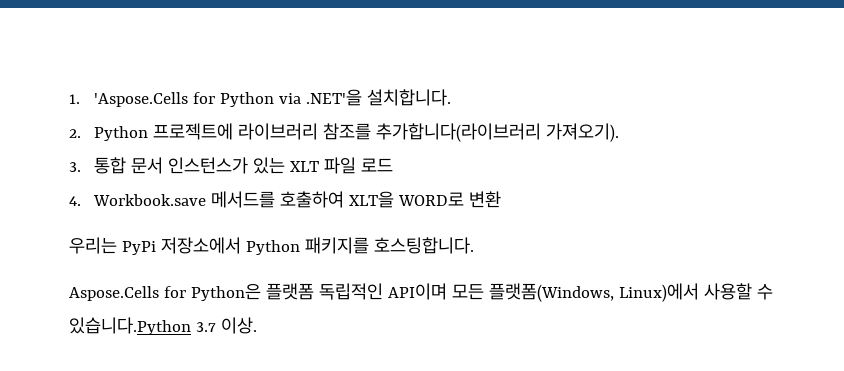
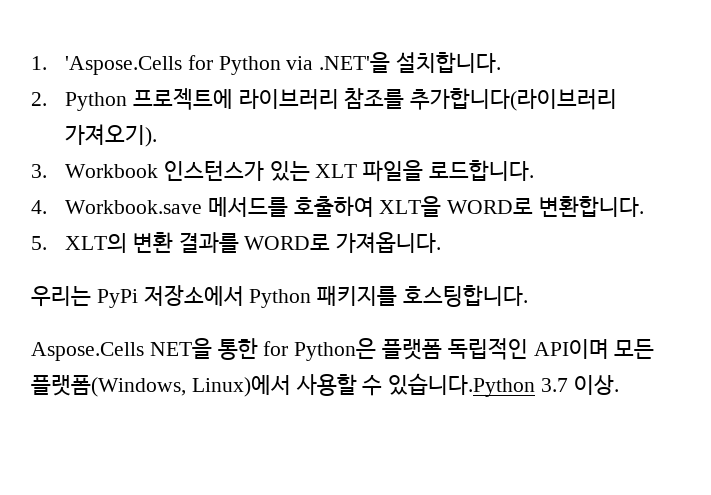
- 3. 통합 문서 인스턴스가 있는 XLT 파일 로드
+ 3. Workbook 인스턴스가 있는 XLT 파일을 로드합니다.
- 4. Workbook.save 메서드를 호출하여 XLT을 WORD로 변환
+ 4. Workbook.save 메서드를 호출하여 XLT을 WORD로 변환합니다.
+ 5. XLT의 변환 결과를 WORD로 가져옵니다.
- Aspose.Cells for Python은 플랫폼 독립적인 API이며 모든 플랫폼(Windows, Linux)에서 사용할 수 있습니다.Python 3.7 이상.
+ Aspose.Cells NET을 통한 for Python은 플랫폼 독립적인 API이며 모든 플랫폼(Windows, Linux)에서 사용할 수 있습니다.Python 3.7 이상.

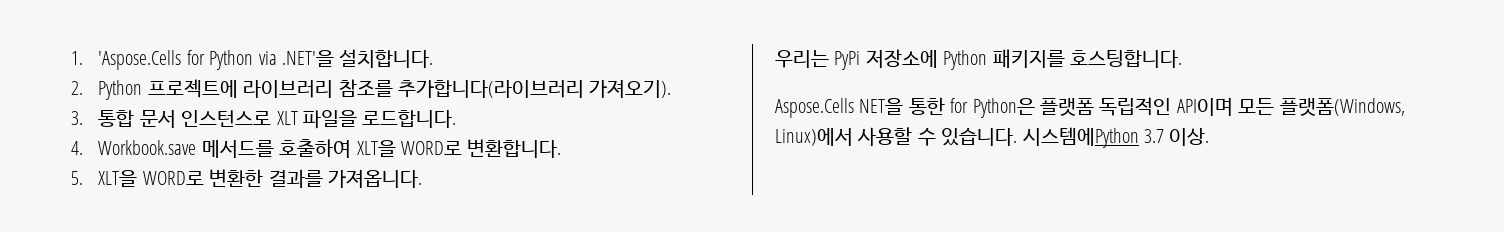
- 3. Workbook 인스턴스가 있는 XLT 파일을 로드합니다.
+ 3. 통합 문서 인스턴스로 XLT 파일을 로드합니다.
- 5. XLT의 변환 결과를 WORD로 가져옵니다.
+ 5. XLT을 WORD로 변환한 결과를 가져옵니다.
- 우리는 PyPi 저장소에서 Python 패키지를 호스팅합니다.
+ 우리는 PyPi 저장소에 Python 패키지를 호스팅합니다.
- Aspose.Cells NET을 통한 for Python은 플랫폼 독립적인 API이며 모든 플랫폼(Windows, Linux)에서 사용할 수 있습니다.Python 3.7 이상.
+ Aspose.Cells NET을 통한 for Python은 플랫폼 독립적인 API이며 모든 플랫폼(Windows, Linux)에서 사용할 수 있습니다. 시스템에Python 3.7 이상.

